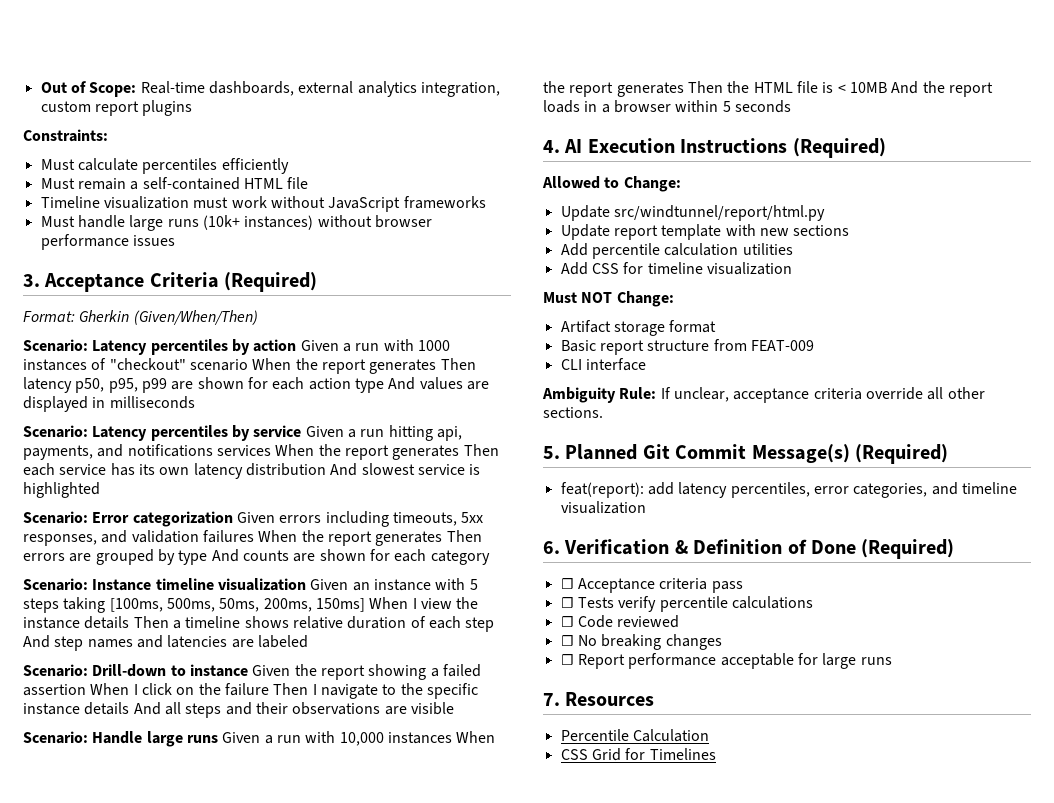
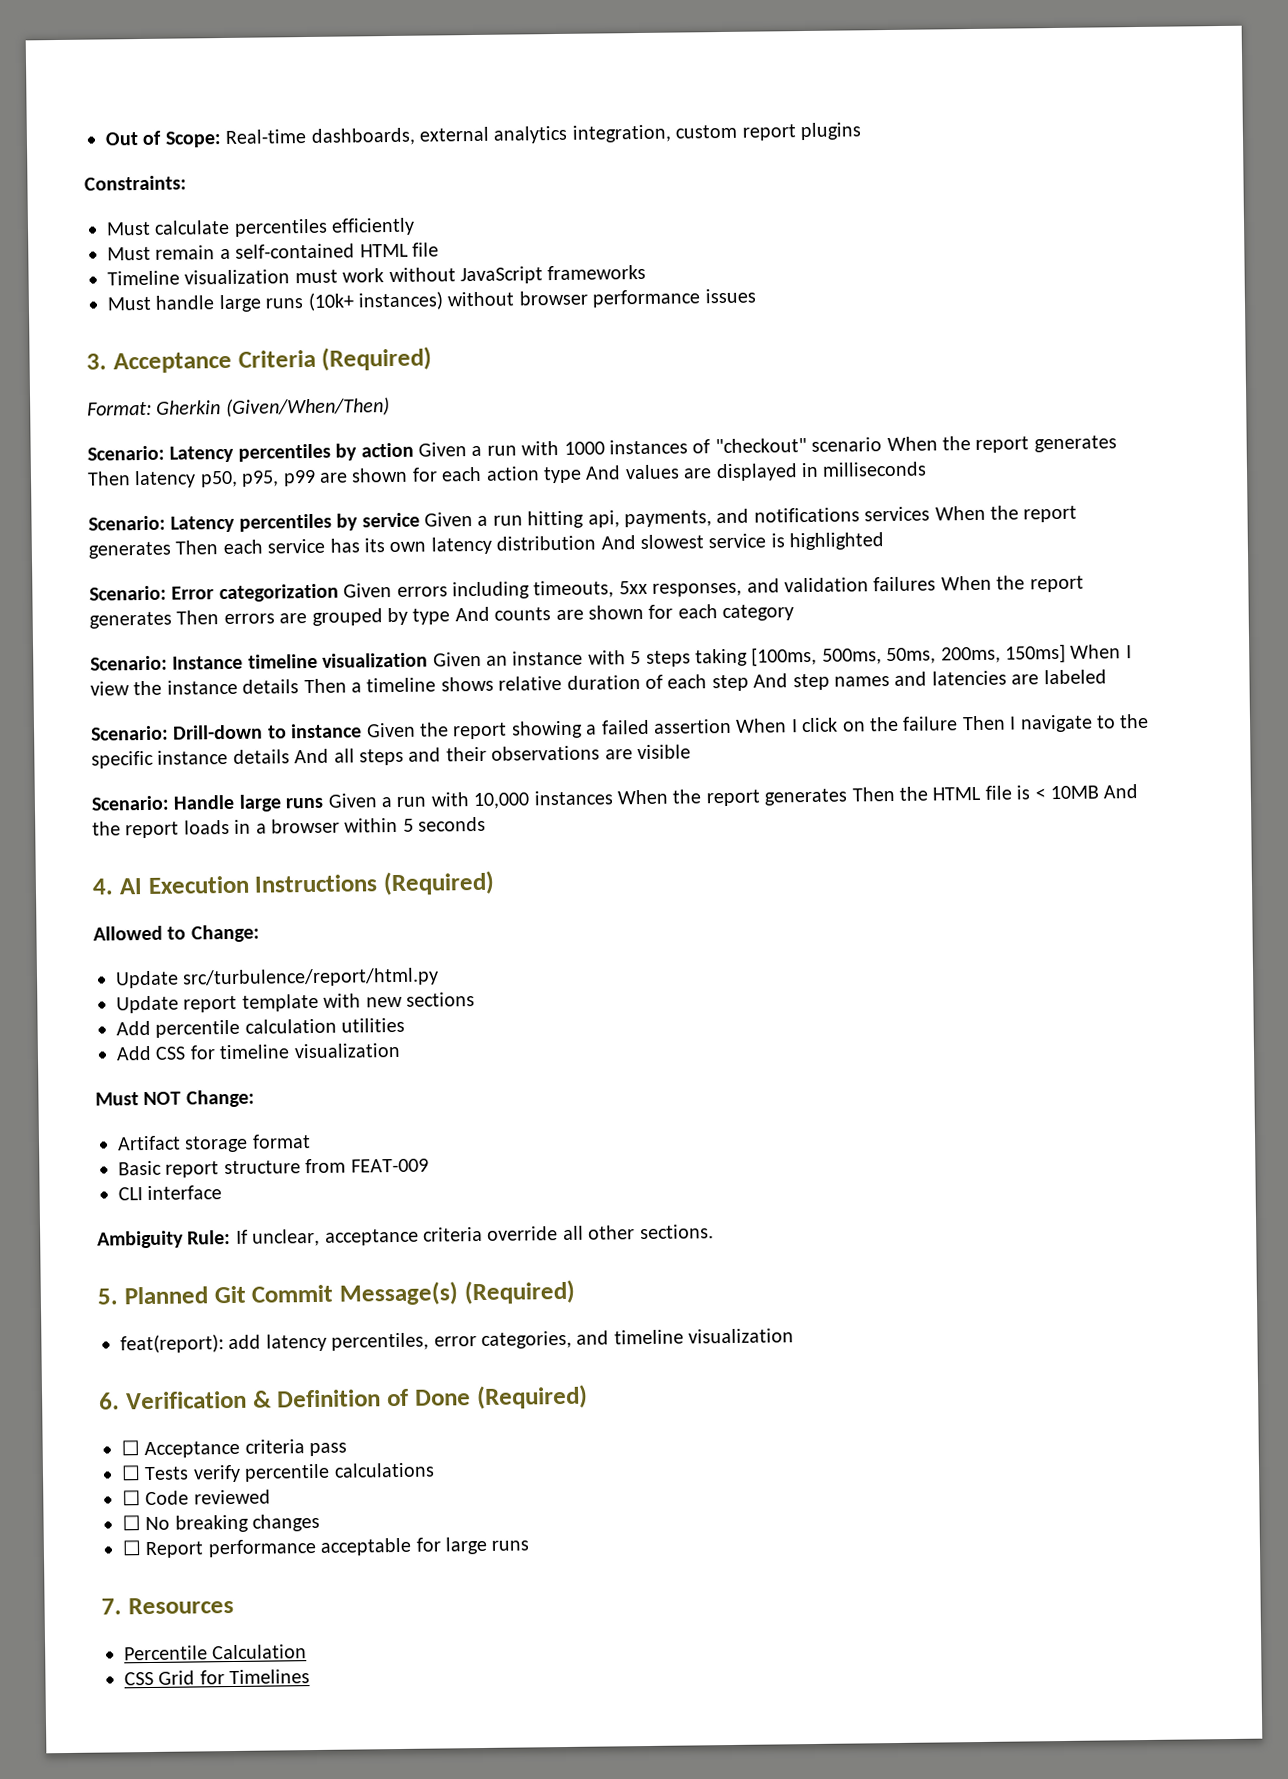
- Update src/windtunnel/report/html.py
+ Update src/turbulence/report/html.py

